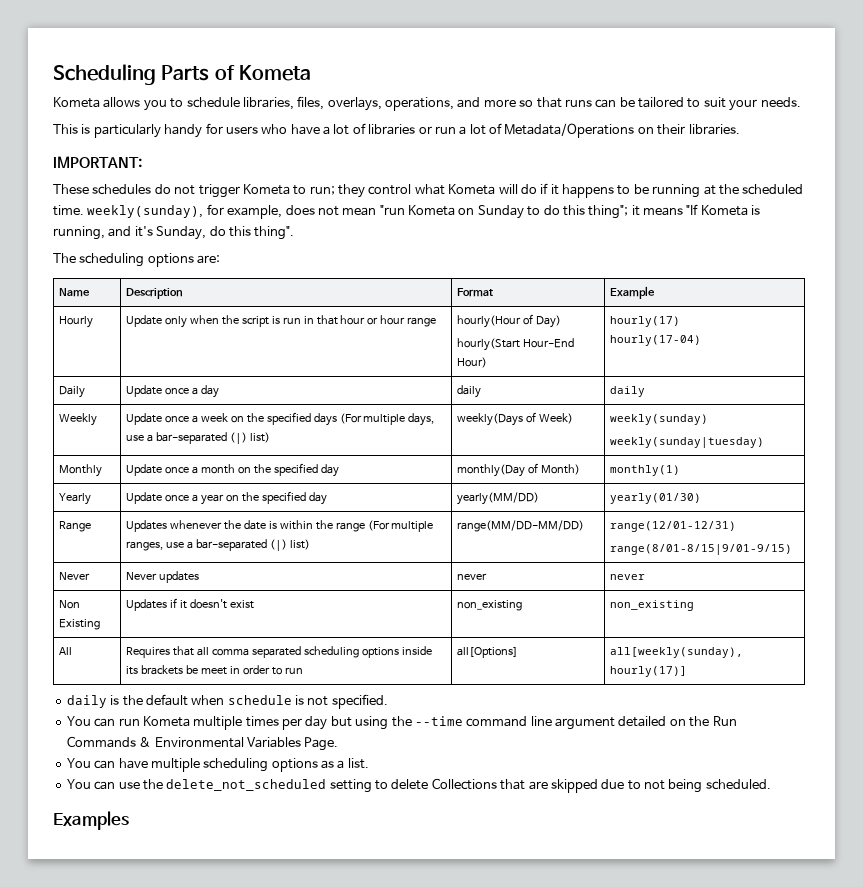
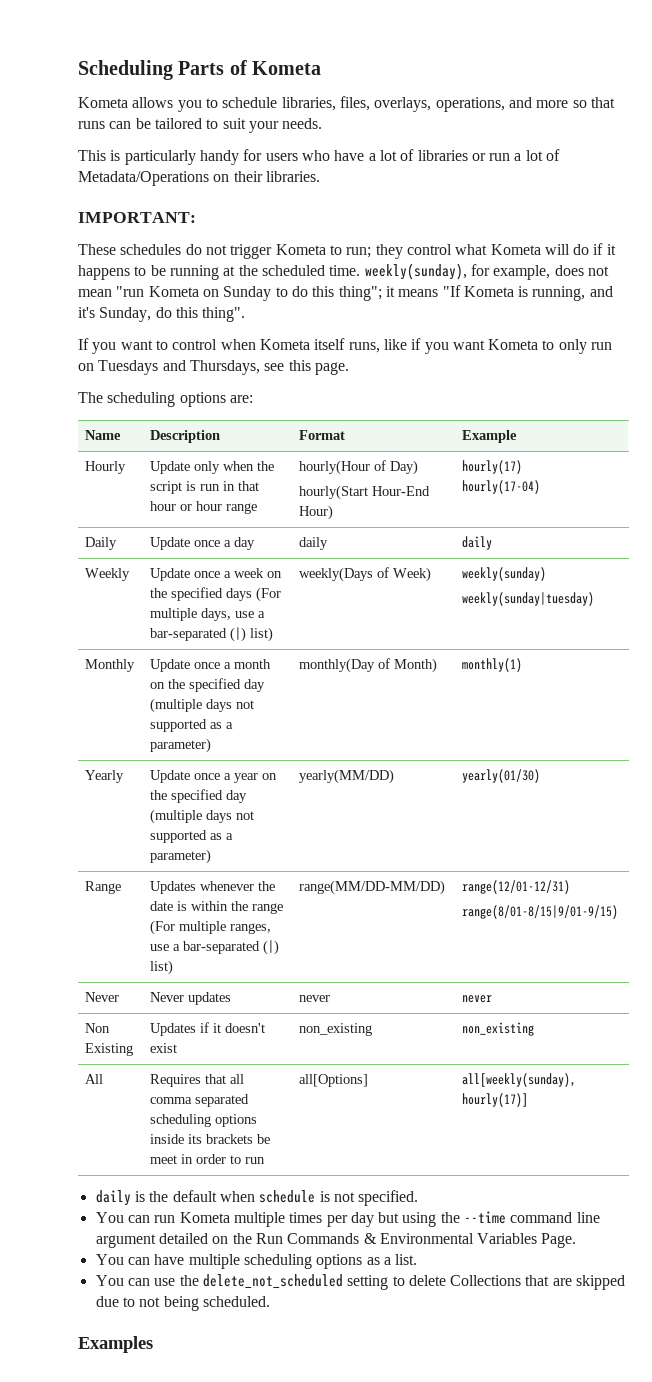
+ If you want to control when Kometa itself runs, like if you want Kometa to only run on Tuesdays and Thursdays, see this page.
- Monthly | Update once a month on the specified day | monthly(Day of Month) | monthly(1)
+ Monthly | Update once a month on the specified day (multiple days not supported as a parameter) | monthly(Day of Month) | monthly(1)
- Yearly | Update once a year on the specified day | yearly(MM/DD) | yearly(01/30)
+ Yearly | Update once a year on the specified day (multiple days not supported as a parameter) | yearly(MM/DD) | yearly(01/30)

